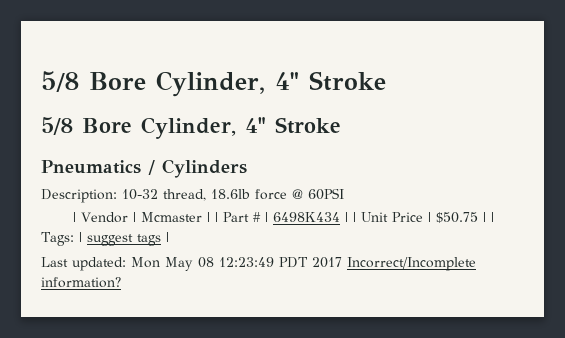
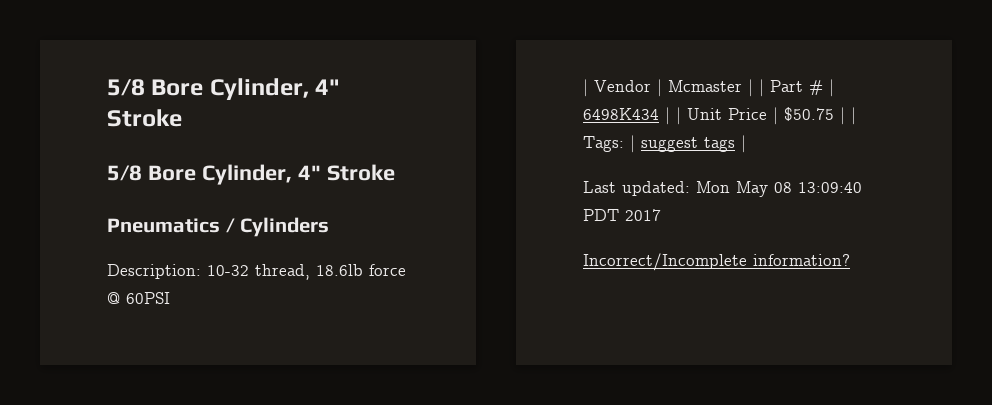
- Last updated: Mon May 08 12:23:49 PDT 2017 Incorrect/Incomplete information?
+ Last updated: Mon May 08 13:09:40 PDT 2017
+ Incorrect/Incomplete information?

